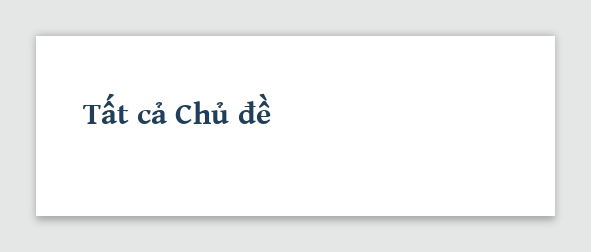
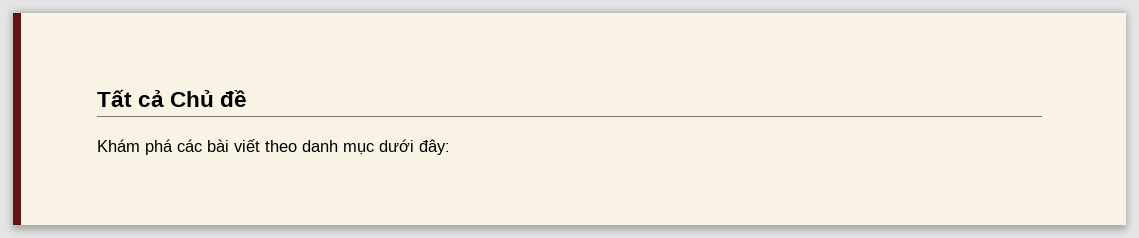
+ Khám phá các bài viết theo danh mục dưới đây:

